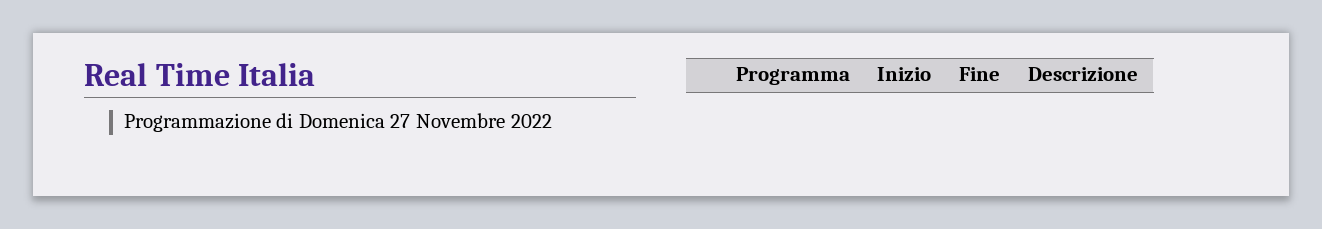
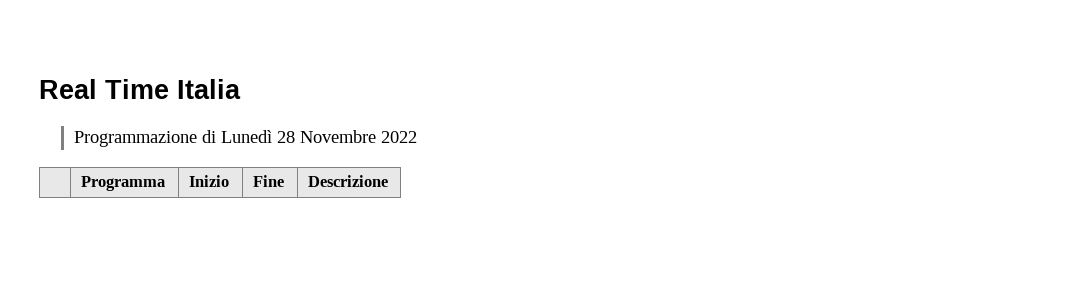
- Programmazione di Domenica 27 Novembre 2022
+ Programmazione di Lunedì 28 Novembre 2022

